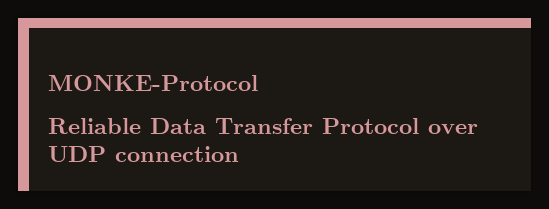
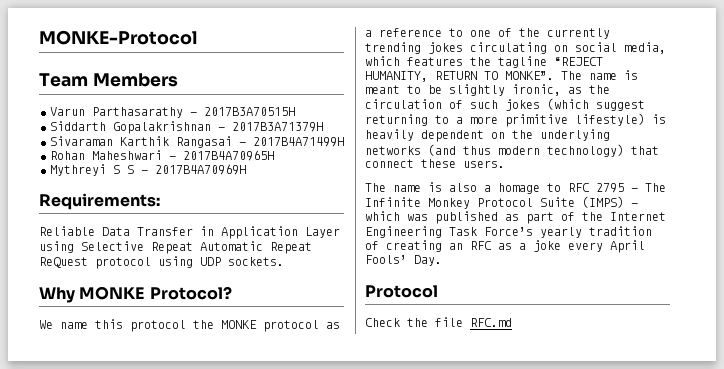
- Reliable Data Transfer Protocol over UDP connection
+ Team Members
+ Varun Parthasarathy - 2017B3A70515H
+ Siddarth Gopalakrishnan - 2017B3A71379H
+ Sivaraman Karthik Rangasai - 2017B4A71499H
+ Rohan Maheshwari - 2017B4A70965H
+ Mythreyi S S - 2017B4A70969H
+ Requirements:
+ Reliable Data Transfer in Application Layer using Selective Repeat Automatic Repeat ReQuest protocol using UDP sockets.
+ Why MONKE Protocol?
+ We name this protocol the MONKE protocol as a reference to one of the currently trending jokes circulating on social media, which features the tagline “REJECT HUMANITY, RETURN TO MONKE”. The name is meant to be slightly ironic, as the circulation of such jokes (which suggest returning to a more primitive lifestyle) is heavily dependent on the underlying networks (and thus modern technology) that connect these users.
+ The name is also a homage to RFC 2795 - The Infinite Monkey Protocol Suite (IMPS) - which was published as part of the Internet Engineering Task Force’s yearly tradition of creating an RFC as a joke every April Fools’ Day.
+ Protocol
+ Check the file RFC.md

